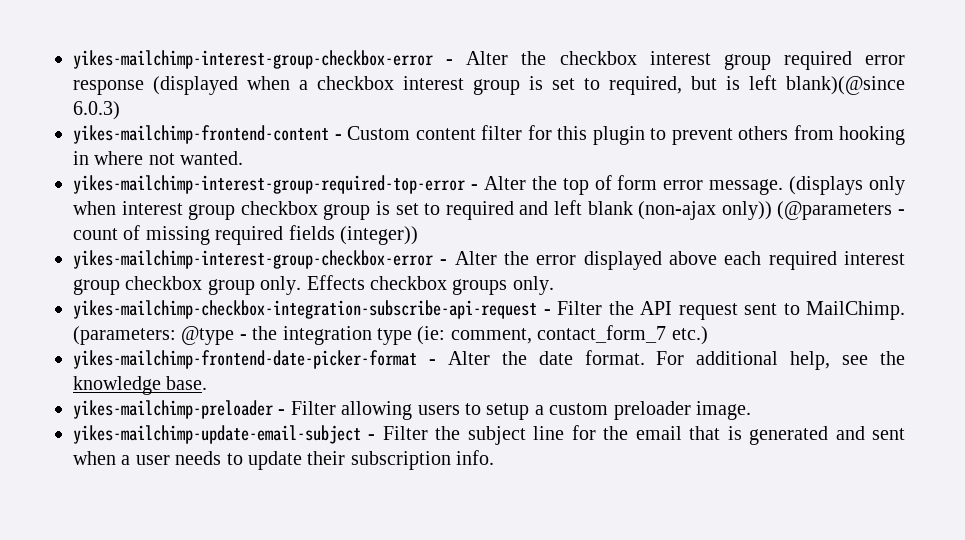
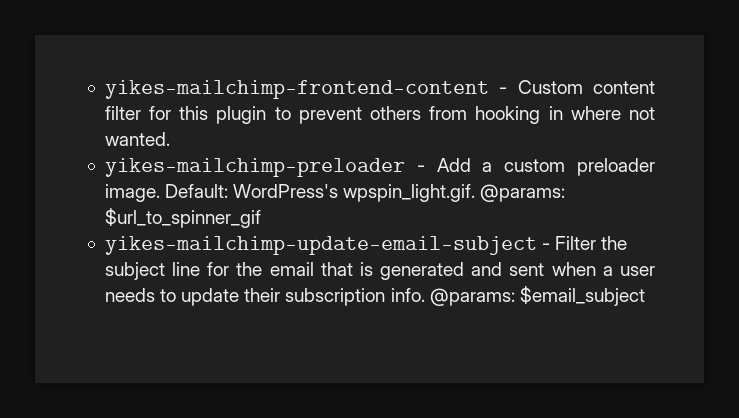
- yikes-mailchimp-interest-group-checkbox-error - Alter the checkbox interest group required error response (displayed when a checkbox interest group is set to required, but is left blank)(@since 6.0.3)
- yikes-mailchimp-interest-group-required-top-error - Alter the top of form error message. (displays only when interest group checkbox group is set to required and left blank (non-ajax only)) (@parameters - count of missing required fields (integer))
- yikes-mailchimp-interest-group-checkbox-error - Alter the error displayed above each required interest group checkbox group only. Effects checkbox groups only.
- yikes-mailchimp-checkbox-integration-subscribe-api-request - Filter the API request sent to MailChimp. (parameters: @type - the integration type (ie: comment, contact_form_7 etc.)
- yikes-mailchimp-frontend-date-picker-format - Alter the date format. For additional help, see the knowledge base.
- yikes-mailchimp-preloader - Filter allowing users to setup a custom preloader image.
+ yikes-mailchimp-preloader - Add a custom preloader image. Default: WordPress's wpspin_light.gif. @params: $url_to_spinner_gif
+ @params: $email_subject

